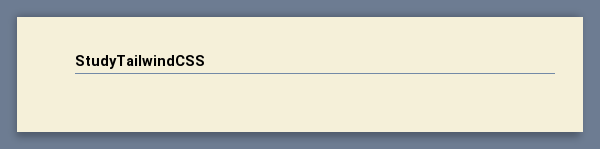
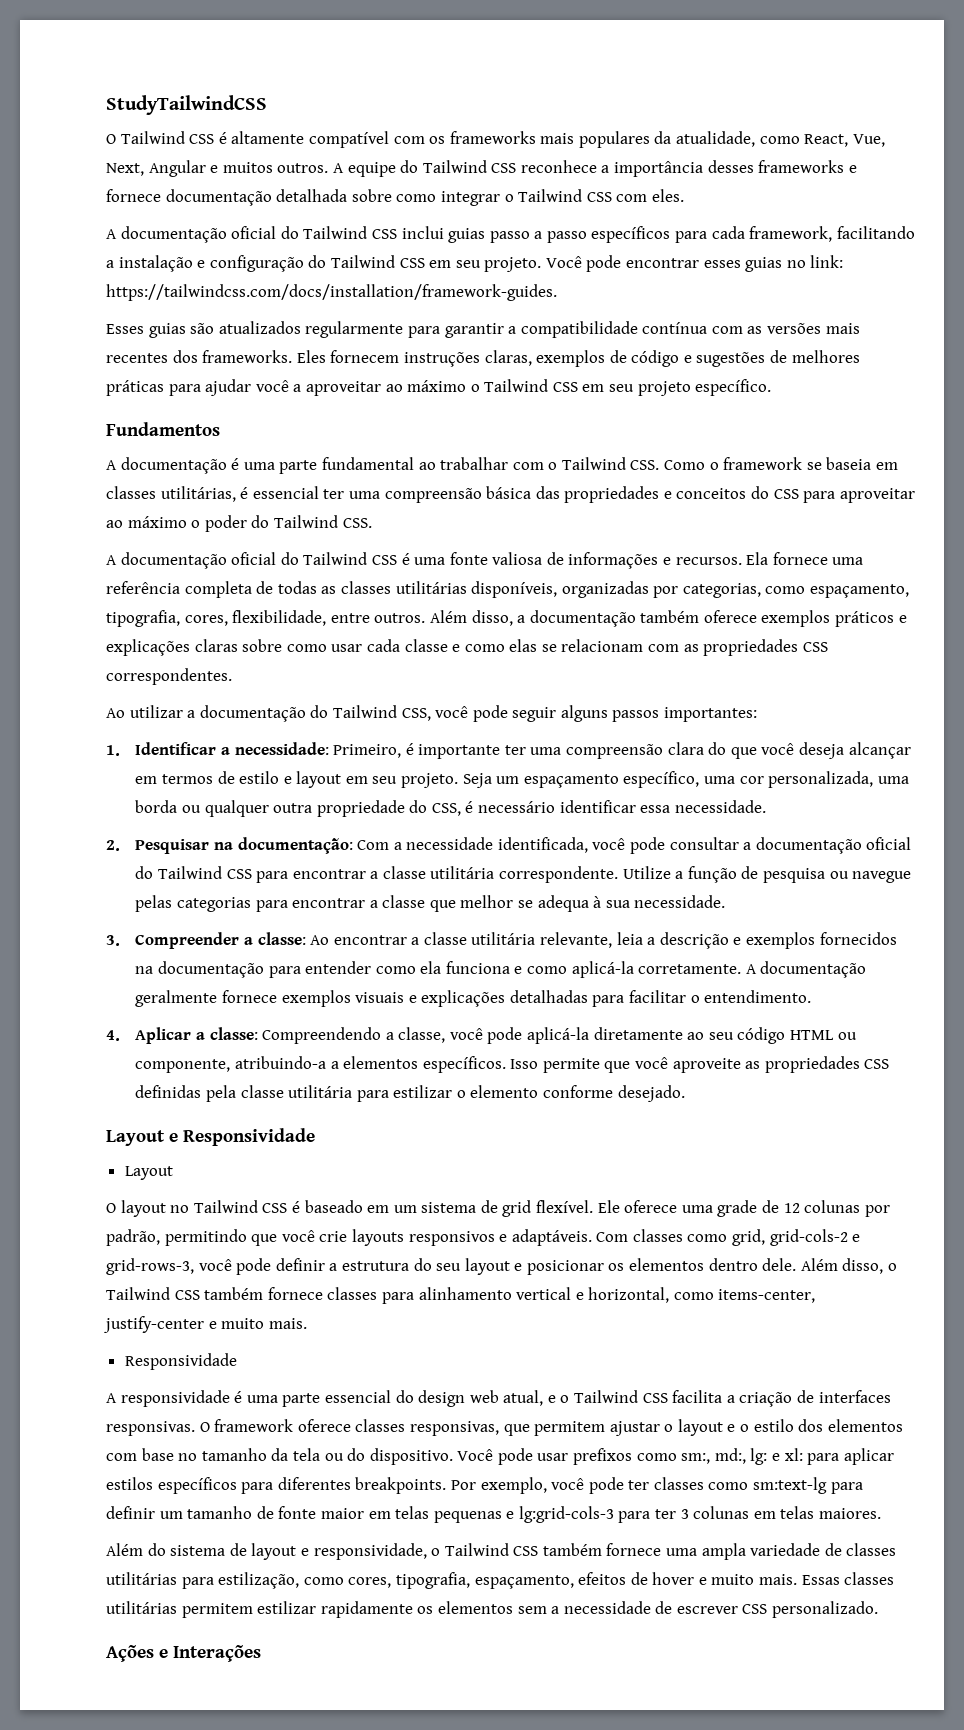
+ O Tailwind CSS é altamente compatível com os frameworks mais populares da atualidade, como React, Vue, Next, Angular e muitos outros. A equipe do Tailwind CSS reconhece a importância desses frameworks e fornece documentação detalhada sobre como integrar o Tailwind CSS com eles.
+ A documentação oficial do Tailwind CSS inclui guias passo a passo específicos para cada framework, facilitando a instalação e configuração do Tailwind CSS em seu projeto. Você pode encontrar esses guias no link: https://tailwindcss.com/docs/installation/framework-guides.
+ Esses guias são atualizados regularmente para garantir a compatibilidade contínua com as versões mais recentes dos frameworks. Eles fornecem instruções claras, exemplos de código e sugestões de melhores práticas para ajudar você a aproveitar ao máximo o Tailwind CSS em seu projeto específico.
+ Fundamentos
+ A documentação é uma parte fundamental ao trabalhar com o Tailwind CSS. Como o framework se baseia em classes utilitárias, é essencial ter uma compreensão básica das propriedades e conceitos do CSS para aproveitar ao máximo o poder do Tailwind CSS.
+ A documentação oficial do Tailwind CSS é uma fonte valiosa de informações e recursos. Ela fornece uma referência completa de todas as classes utilitárias disponíveis, organizadas por categorias, como espaçamento, tipografia, cores, flexibilidade, entre outros. Além disso, a documentação também oferece exemplos práticos e explicações claras sobre como usar cada classe e como elas se relacionam com as propriedades CSS correspondentes.
+ Ao utilizar a documentação do Tailwind CSS, você pode seguir alguns passos importantes:
+ 1. Identificar a necessidade: Primeiro, é importante ter uma compreensão clara do que você deseja alcançar em termos de estilo e layout em seu projeto. Seja um espaçamento específico, uma cor personalizada, uma borda ou qualquer outra propriedade do CSS, é necessário identificar essa necessidade.
+ 2. Pesquisar na documentação: Com a necessidade identificada, você pode consultar a documentação oficial do Tailwind CSS para encontrar a classe utilitária correspondente. Utilize a função de pesquisa ou navegue pelas categorias para encontrar a classe que melhor se adequa à sua necessidade.
+ 3. Compreender a classe: Ao encontrar a classe utilitária relevante, leia a descrição e exemplos fornecidos na documentação para entender como ela funciona e como aplicá-la corretamente. A documentação geralmente fornece exemplos visuais e explicações detalhadas para facilitar o entendimento.
+ 4. Aplicar a classe: Compreendendo a classe, você pode aplicá-la diretamente ao seu código HTML ou componente, atribuindo-a a elementos específicos. Isso permite que você aproveite as propriedades CSS definidas pela classe utilitária para estilizar o elemento conforme desejado.
+ Layout e Responsividade
+ Layout
+ O layout no Tailwind CSS é baseado em um sistema de grid flexível. Ele oferece uma grade de 12 colunas por padrão, permitindo que você crie layouts responsivos e adaptáveis. Com classes como grid, grid-cols-2 e grid-rows-3, você pode definir a estrutura do seu layout e posicionar os elementos dentro dele. Além disso, o Tailwind CSS também fornece classes para alinhamento vertical e horizontal, como items-center, justify-center e muito mais.
+ Responsividade
+ A responsividade é uma parte essencial do design web atual, e o Tailwind CSS facilita a criação de interfaces responsivas. O framework oferece classes responsivas, que permitem ajustar o layout e o estilo dos elementos com base no tamanho da tela ou do dispositivo. Você pode usar prefixos como sm:, md:, lg: e xl: para aplicar estilos específicos para diferentes breakpoints. Por exemplo, você pode ter classes como sm:text-lg para definir um tamanho de fonte maior em telas pequenas e lg:grid-cols-3 para ter 3 colunas em telas maiores.
+ Além do sistema de layout e responsividade, o Tailwind CSS também fornece uma ampla variedade de classes utilitárias para estilização, como cores, tipografia, espaçamento, efeitos de hover e muito mais. Essas classes utilitárias permitem estilizar rapidamente os elementos sem a necessidade de escrever CSS personalizado.
+ Ações e Interações

